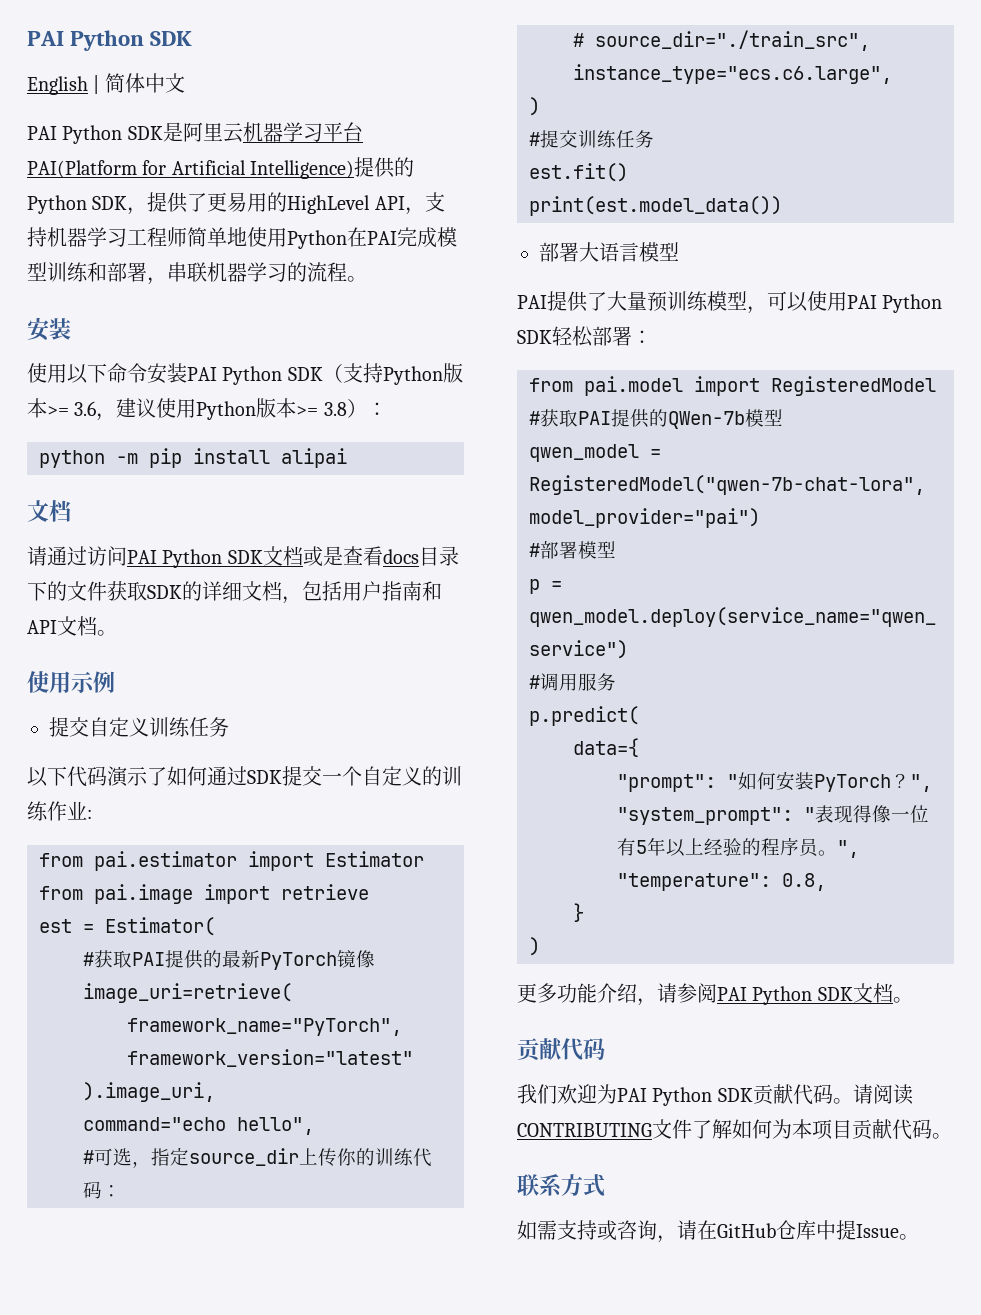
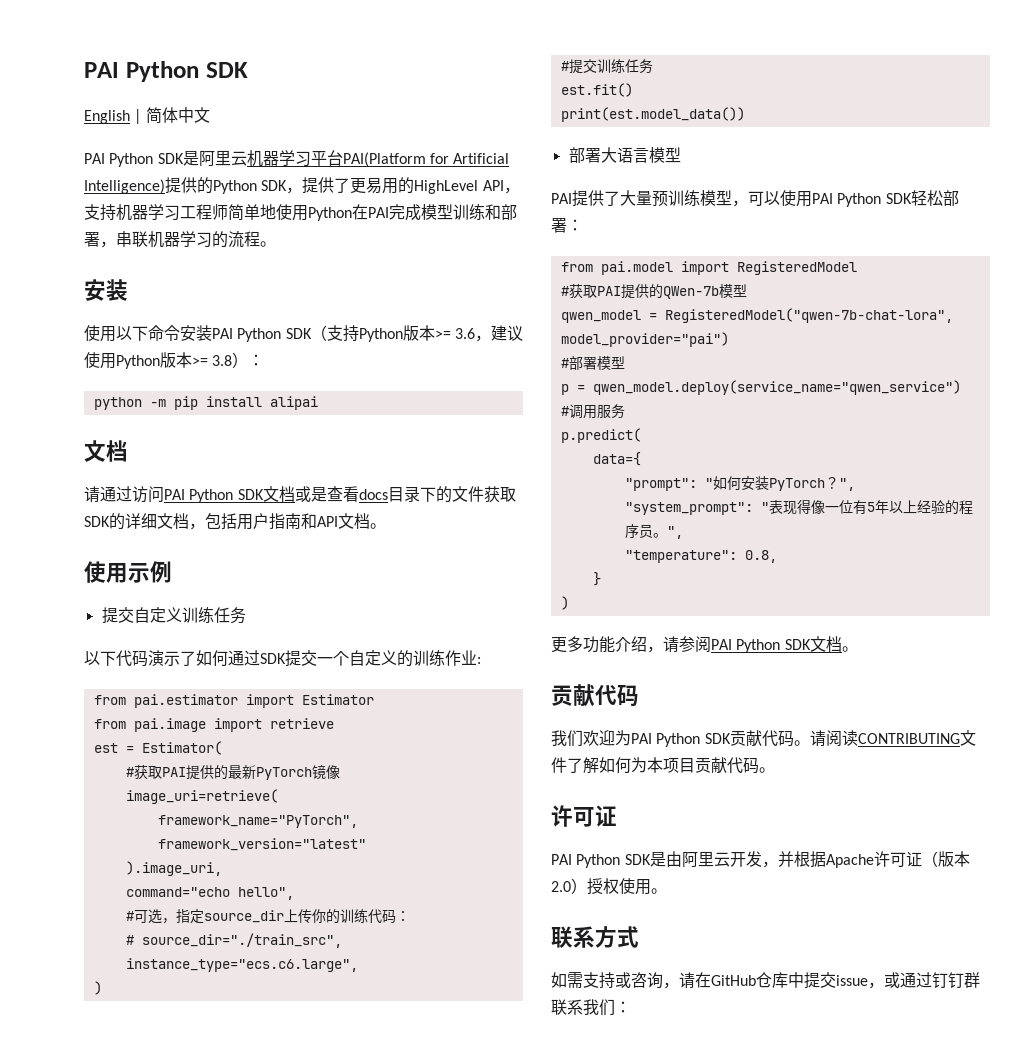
  请阅读CONTRIBUTING文件了解如何为本项目贡献代码。
+ 许可证
+ PAI Python SDK是由阿里云开发，并根据Apache许可证（版本2.0）授权使用。
- 如需支持或咨询，请在GitHub仓库中提Issue。
+ 如需支持或咨询，请在GitHub仓库中提交issue，或通过钉钉群联系我们：

